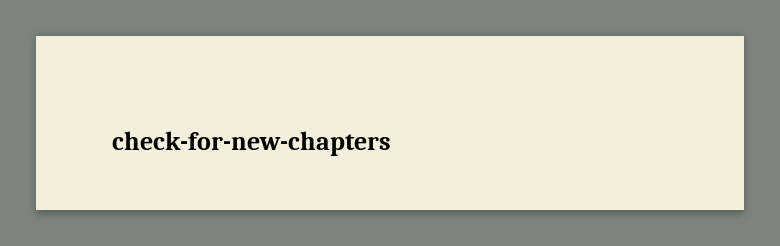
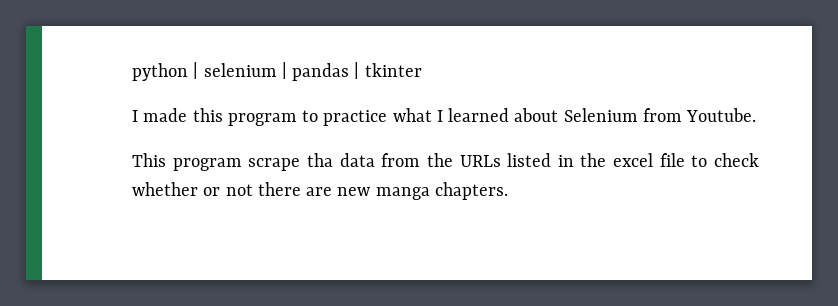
- check-for-new-chapters
+ python | selenium | pandas | tkinter
+ I made this program to practice what I learned about Selenium from Youtube.
+ This program scrape tha data from the URLs listed in the excel file to check whether or not there are new manga chapters.

